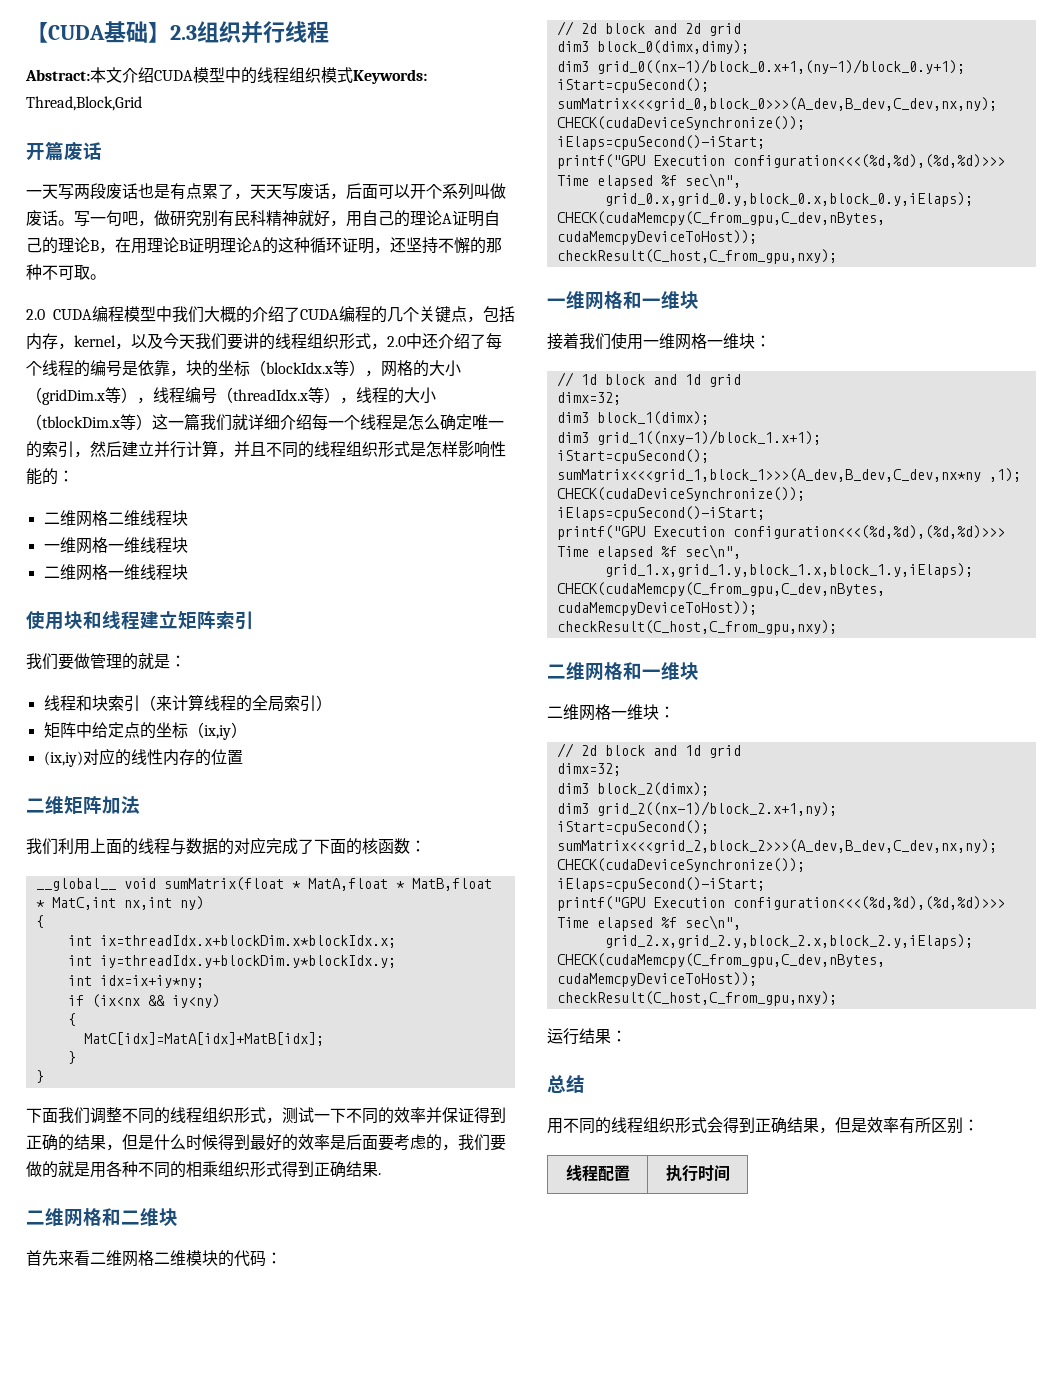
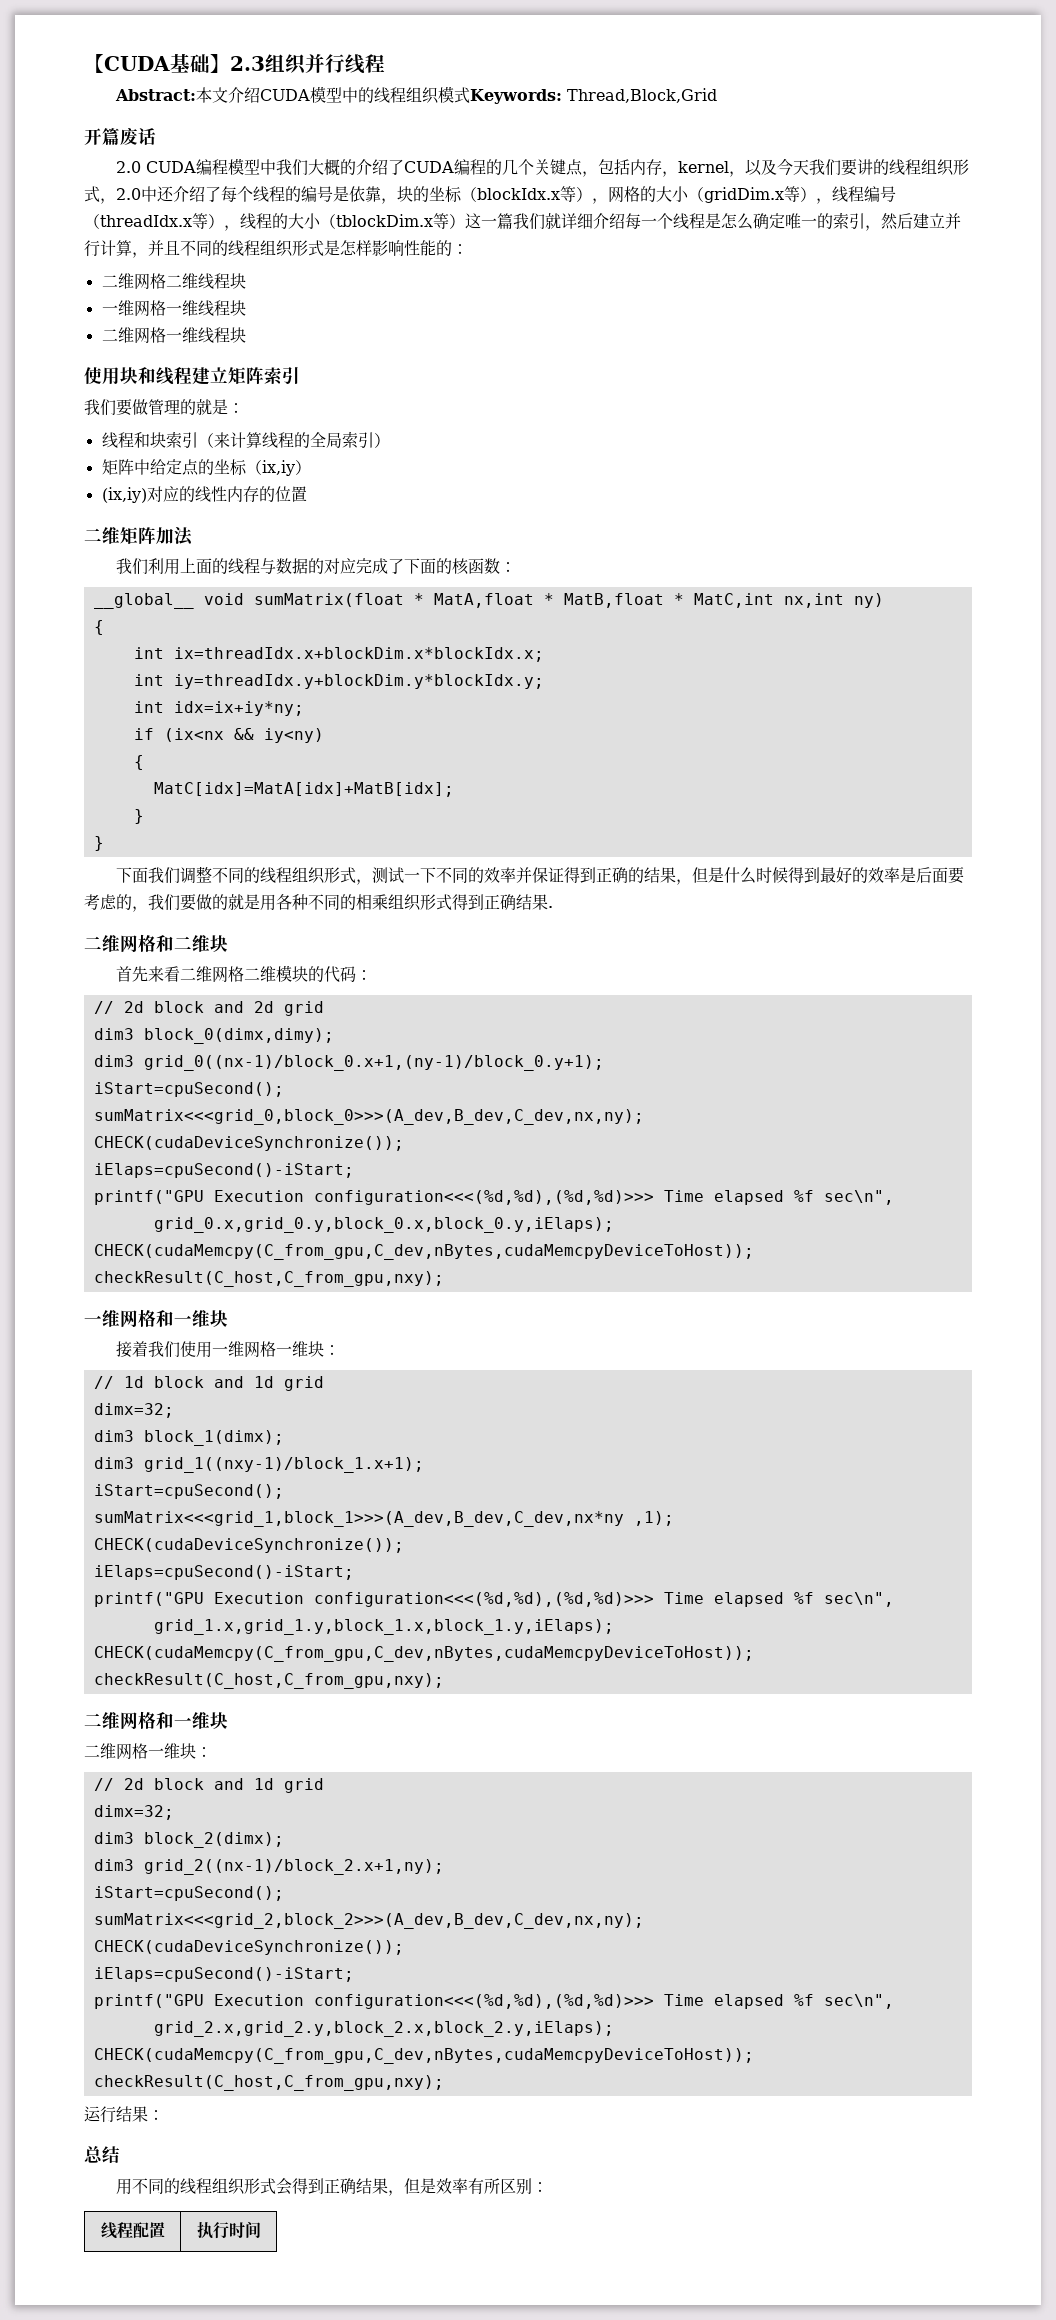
- 一天写两段废话也是有点累了，天天写废话，后面可以开个系列叫做废话。写一句吧，做研究别有民科精神就好，用自己的理论A证明自己的理论B，在用理论B证明理论A的这种循环证明，还坚持不懈的那种不可取。

